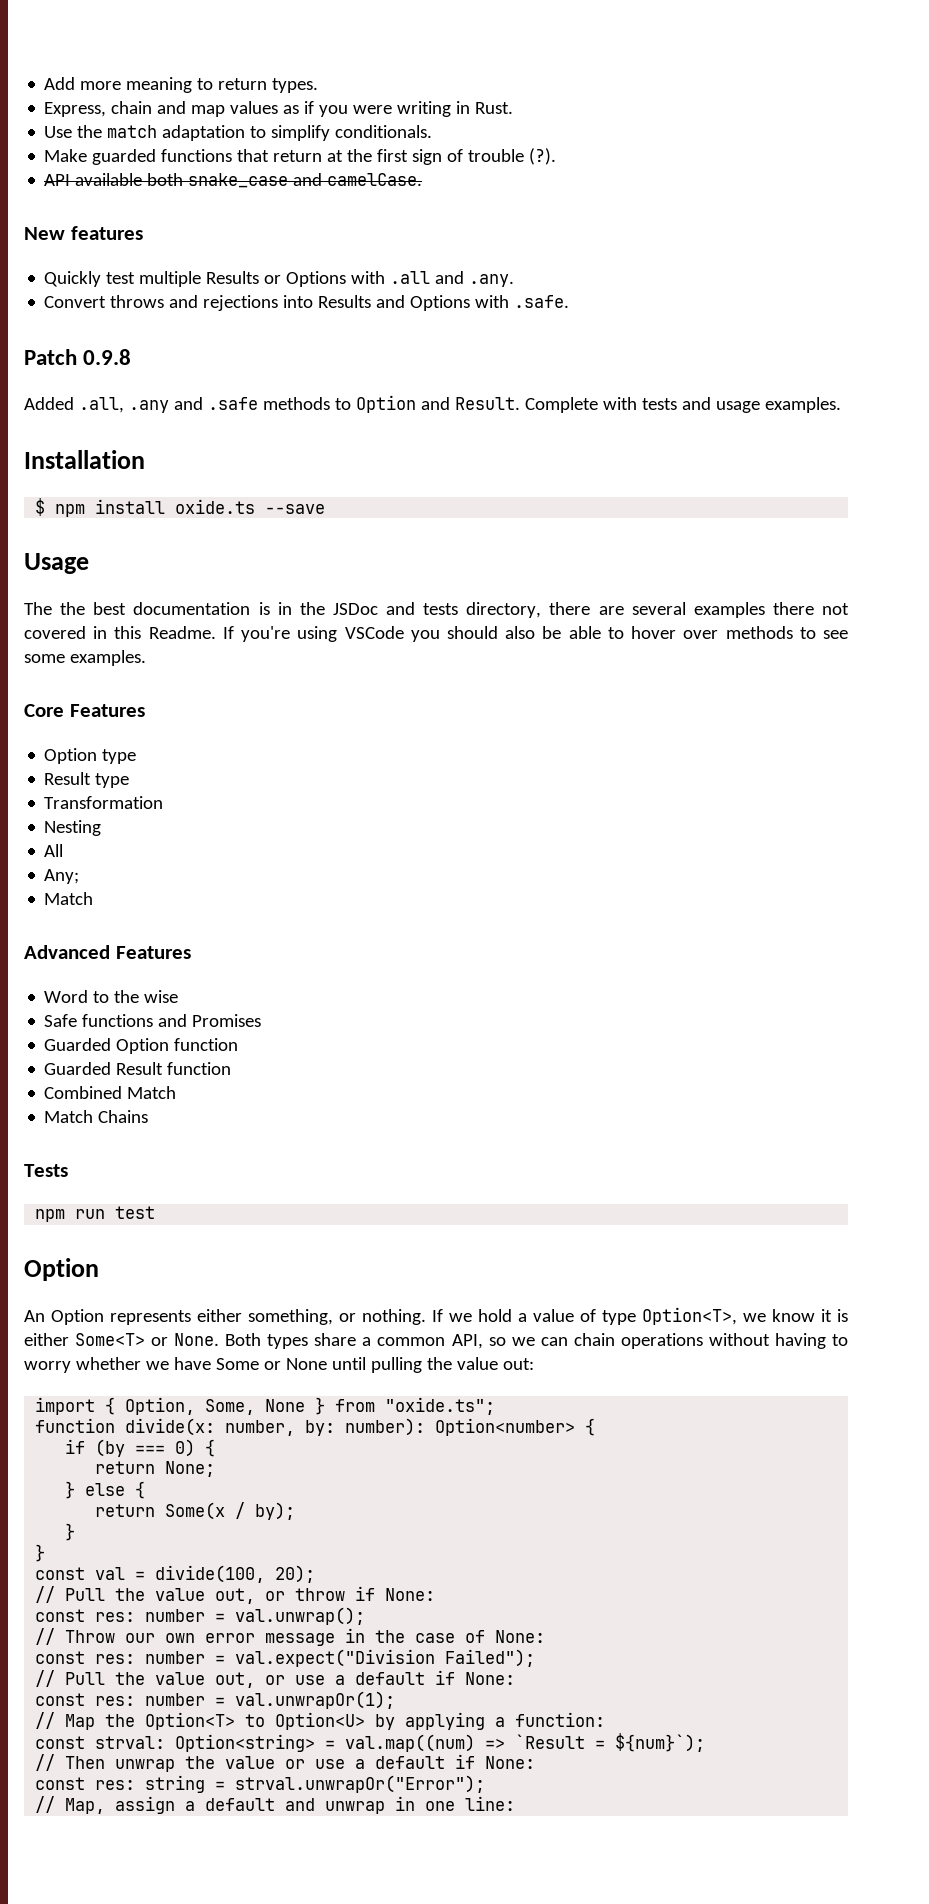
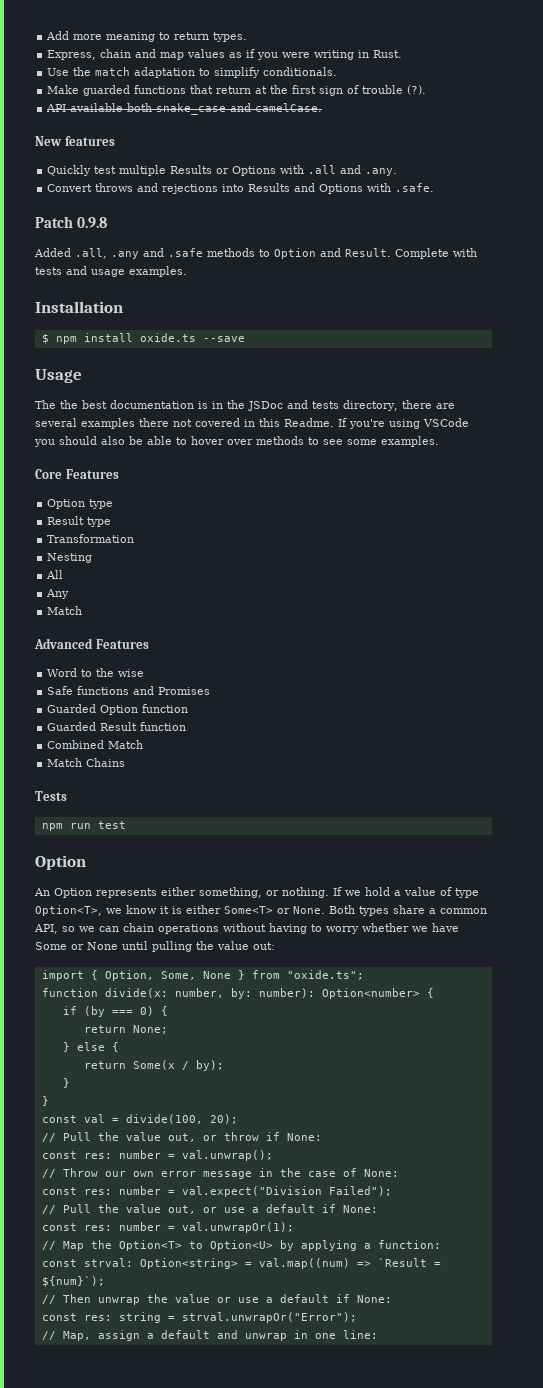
- Any;
+ Any

